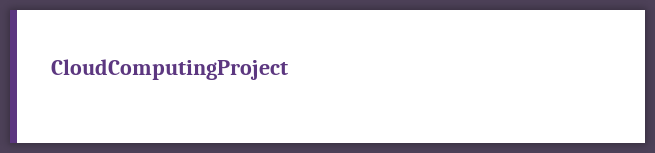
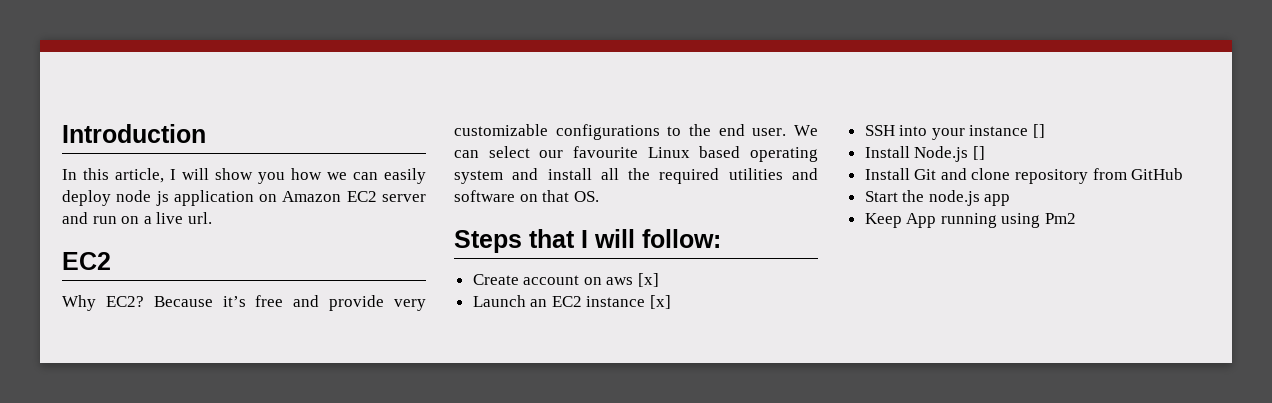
- CloudComputingProject
+ Introduction
+ In this article, I will show you how we can easily deploy node js application on Amazon EC2 server and run on a live url.
+ EC2
+ Why EC2? Because it’s free and provide very customizable configurations to the end user. We can select our favourite Linux based operating system and install all the required utilities and software on that OS.
+ Steps that I will follow:
+ Create account on aws [x]
+ Launch an EC2 instance [x]
+ SSH into your instance []
+ Install Node.js []
+ Install Git and clone repository from GitHub
+ Start the node.js app
+ Keep App running using Pm2

